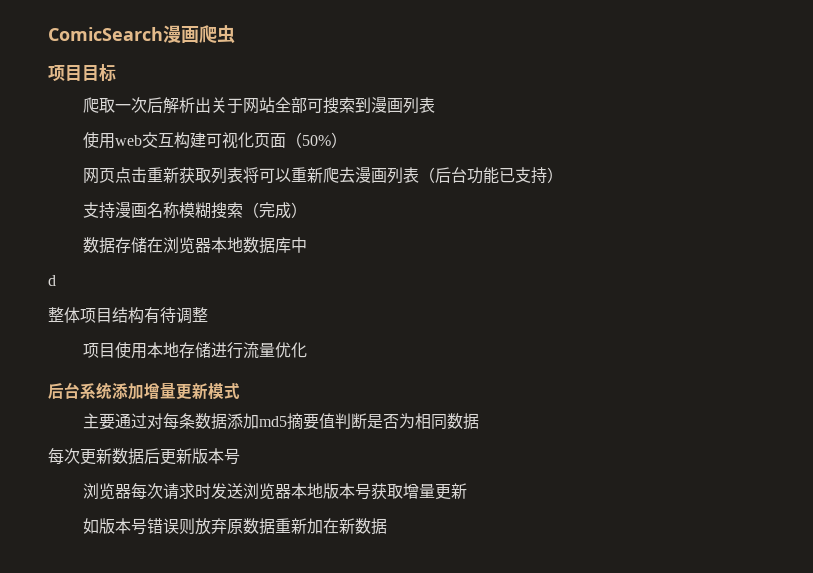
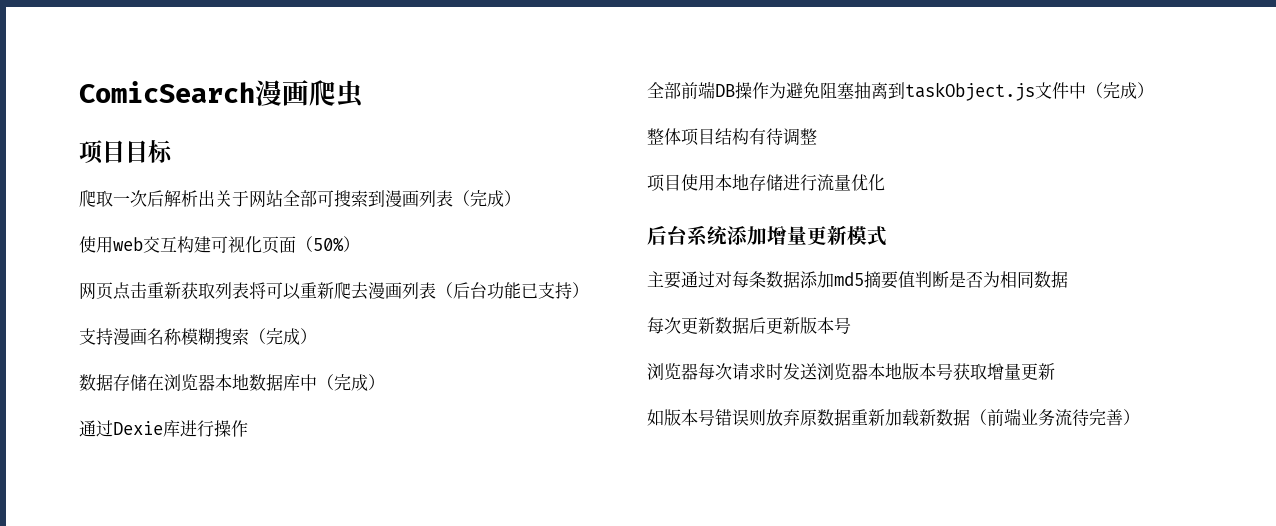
- 爬取一次后解析出关于网站全部可搜索到漫画列表
+ 爬取一次后解析出关于网站全部可搜索到漫画列表（完成）
- 数据存储在浏览器本地数据库中
- d
+ 数据存储在浏览器本地数据库中（完成）
+ 通过Dexie库进行操作
+ 全部前端DB操作为避免阻塞抽离到taskObject.js文件中（完成）
- 如版本号错误则放弃原数据重新加在新数据
+ 如版本号错误则放弃原数据重新加载新数据（前端业务流待完善）

